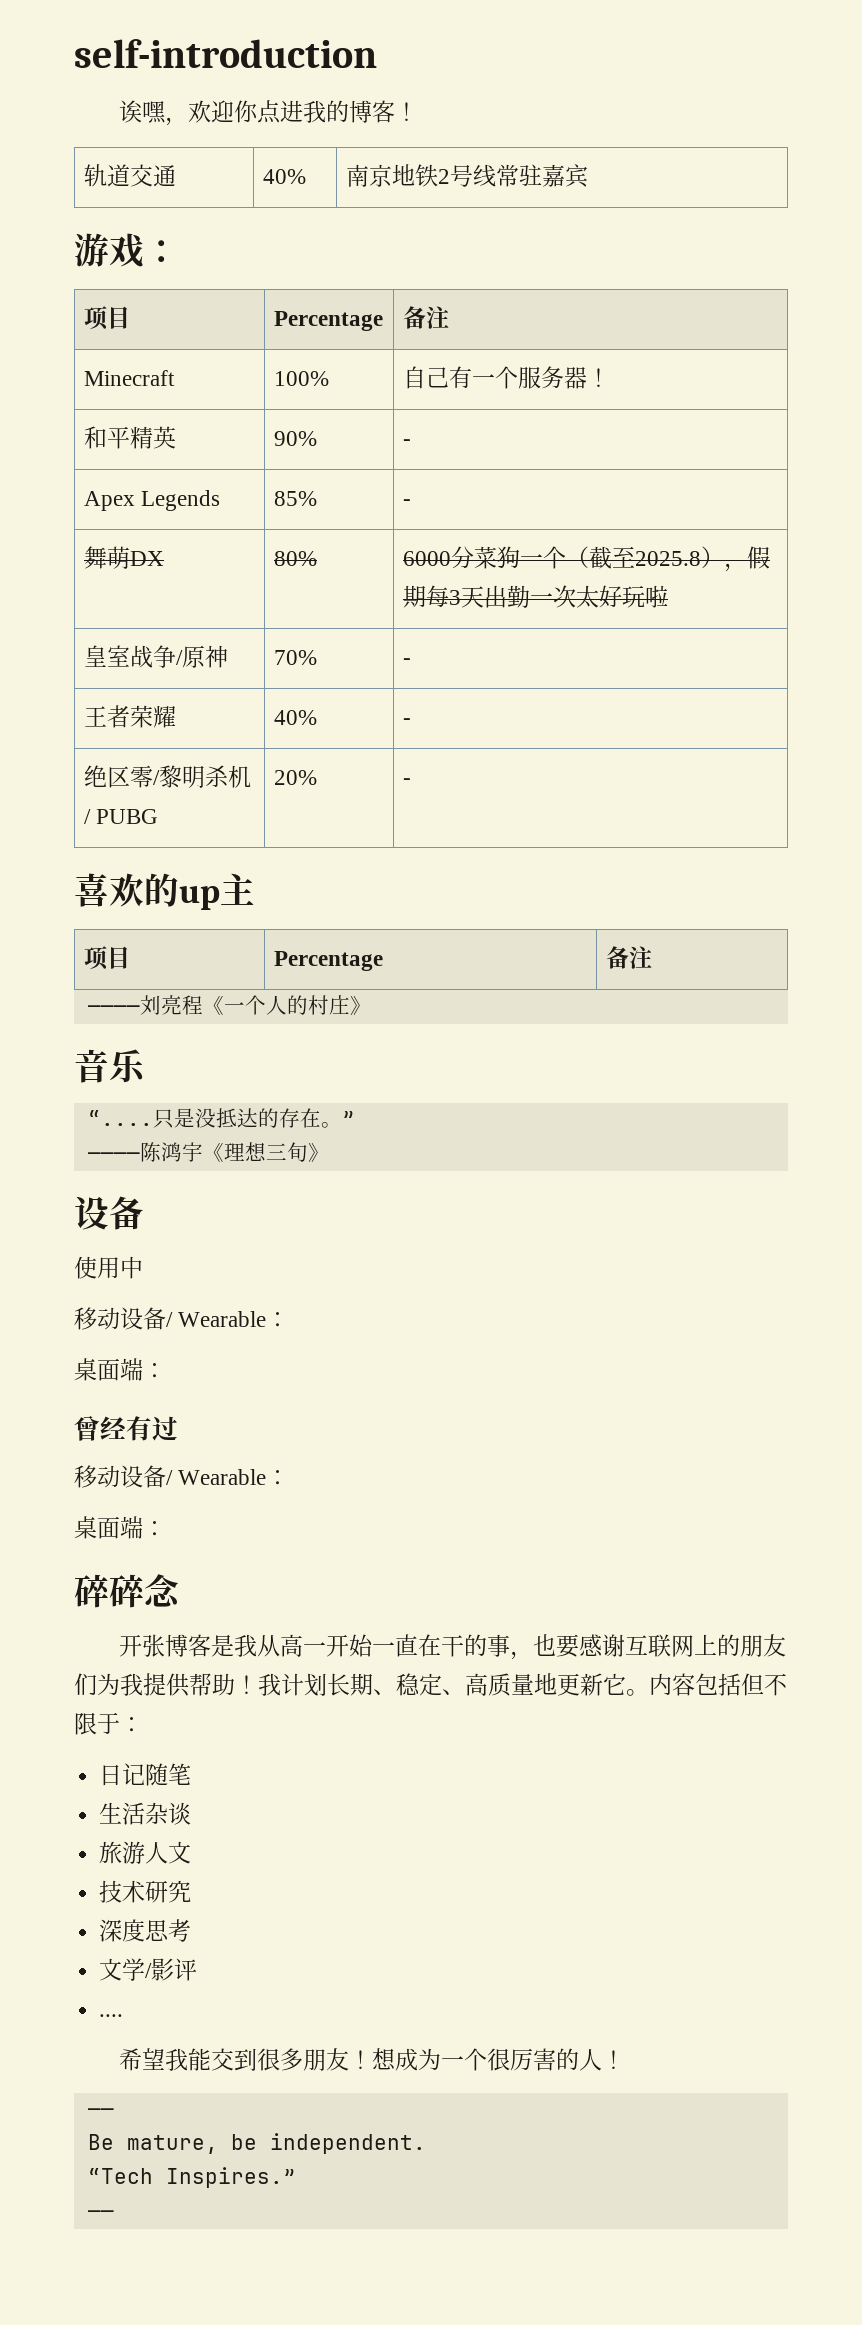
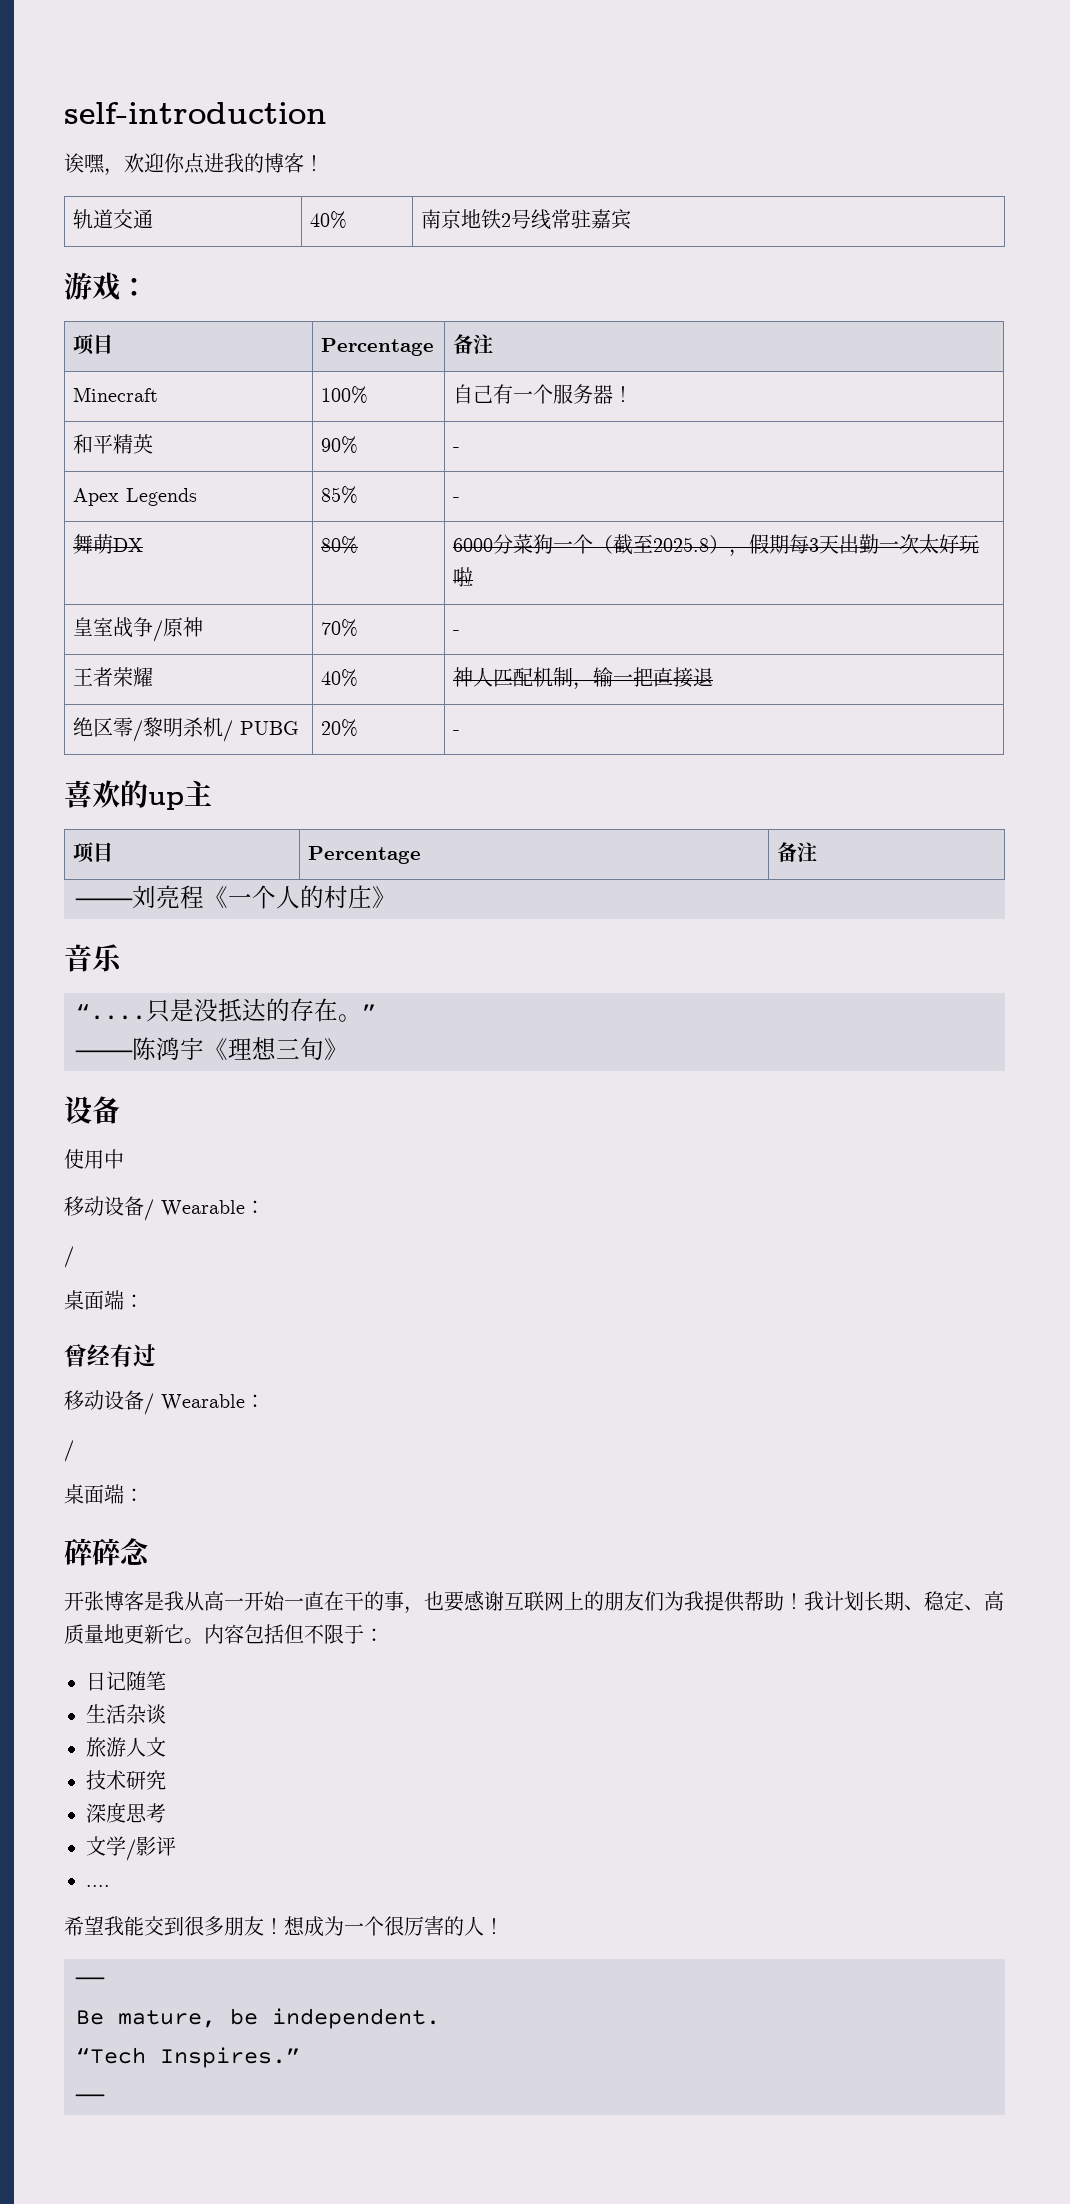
- 王者荣耀 | 40% | -
+ 王者荣耀 | 40% | 神人匹配机制，输一把直接退
  使用中
  移动设备/ Wearable：
+ /
  曾经有过
  移动设备/ Wearable：
+ /

